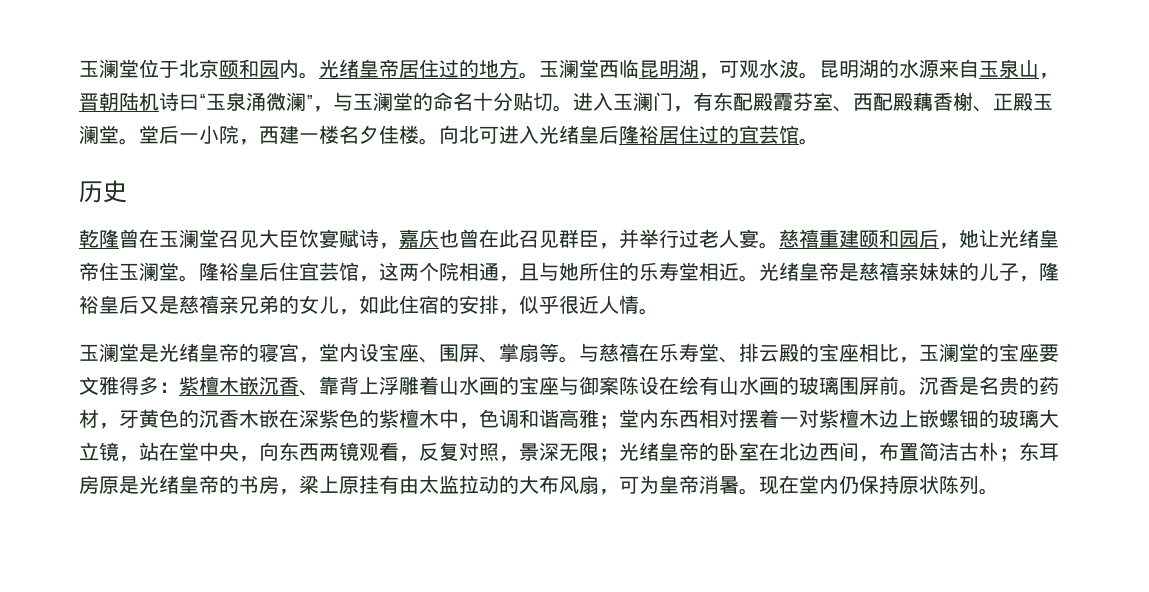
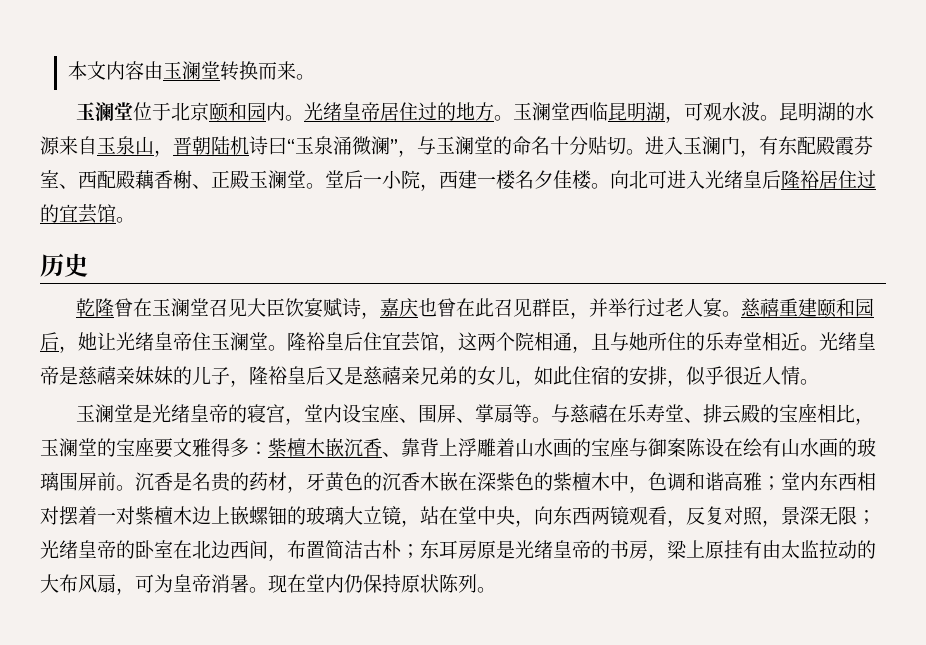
+ 本文内容由玉澜堂转换而来。

